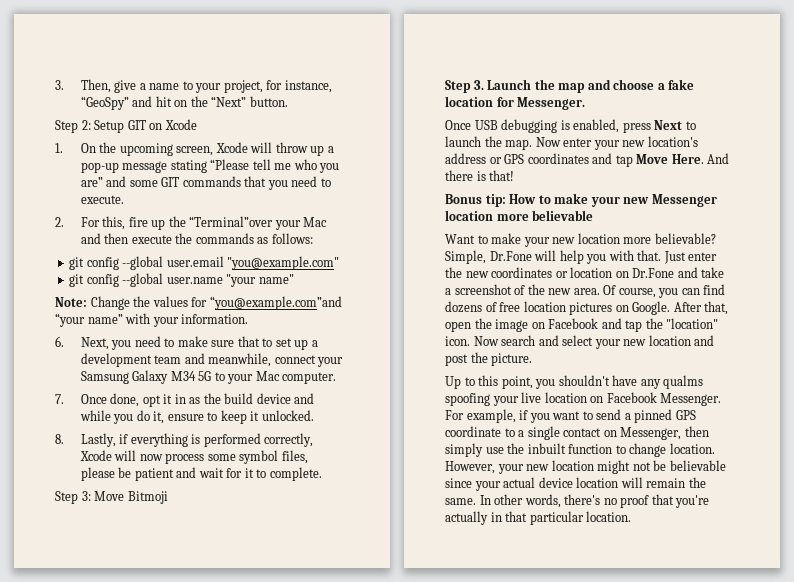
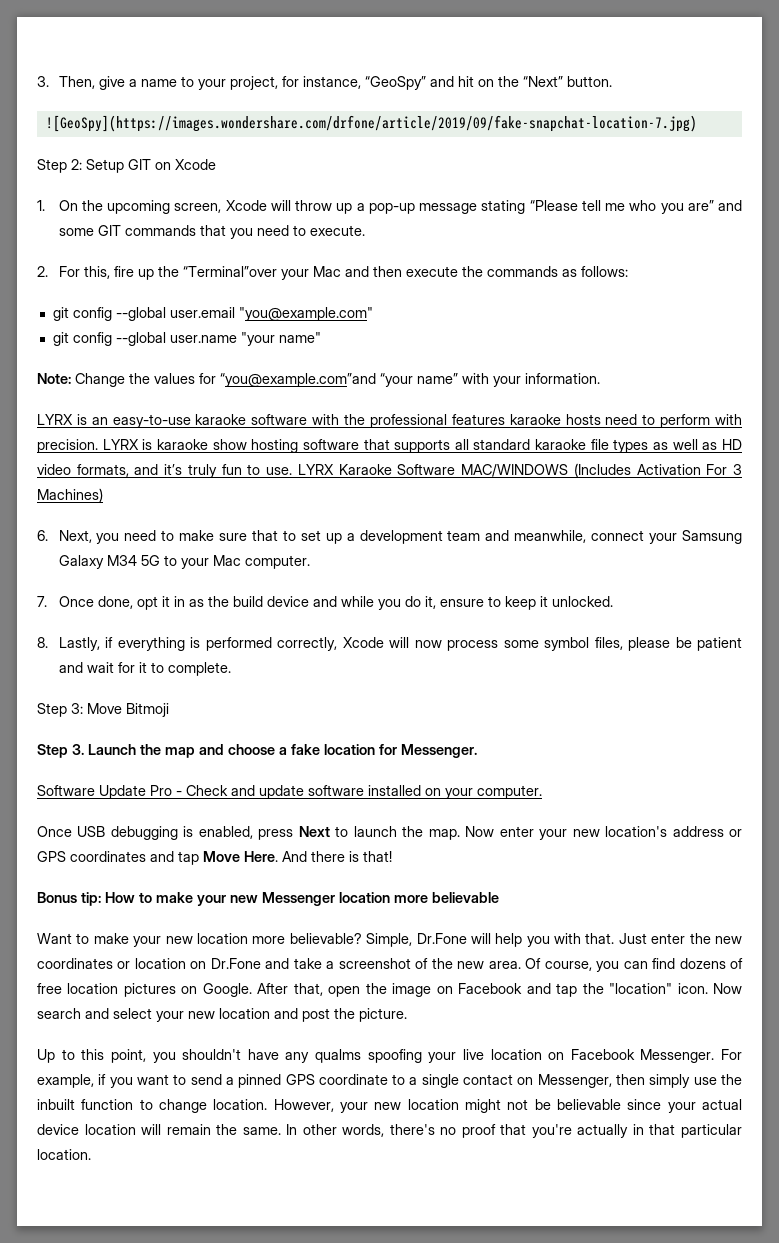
+ ![GeoSpy](https://images.wondershare.com/drfone/article/2019/09/fake-snapchat-location-7.jpg)
+ LYRX is an easy-to-use karaoke software with the professional features karaoke hosts need to perform with precision. LYRX is karaoke show hosting software that supports all standard karaoke file types as well as HD video formats, and it’s truly fun to use. LYRX Karaoke Software MAC/WINDOWS (Includes Activation For 3 Machines)
+ Software Update Pro - Check and update software installed on your computer.

